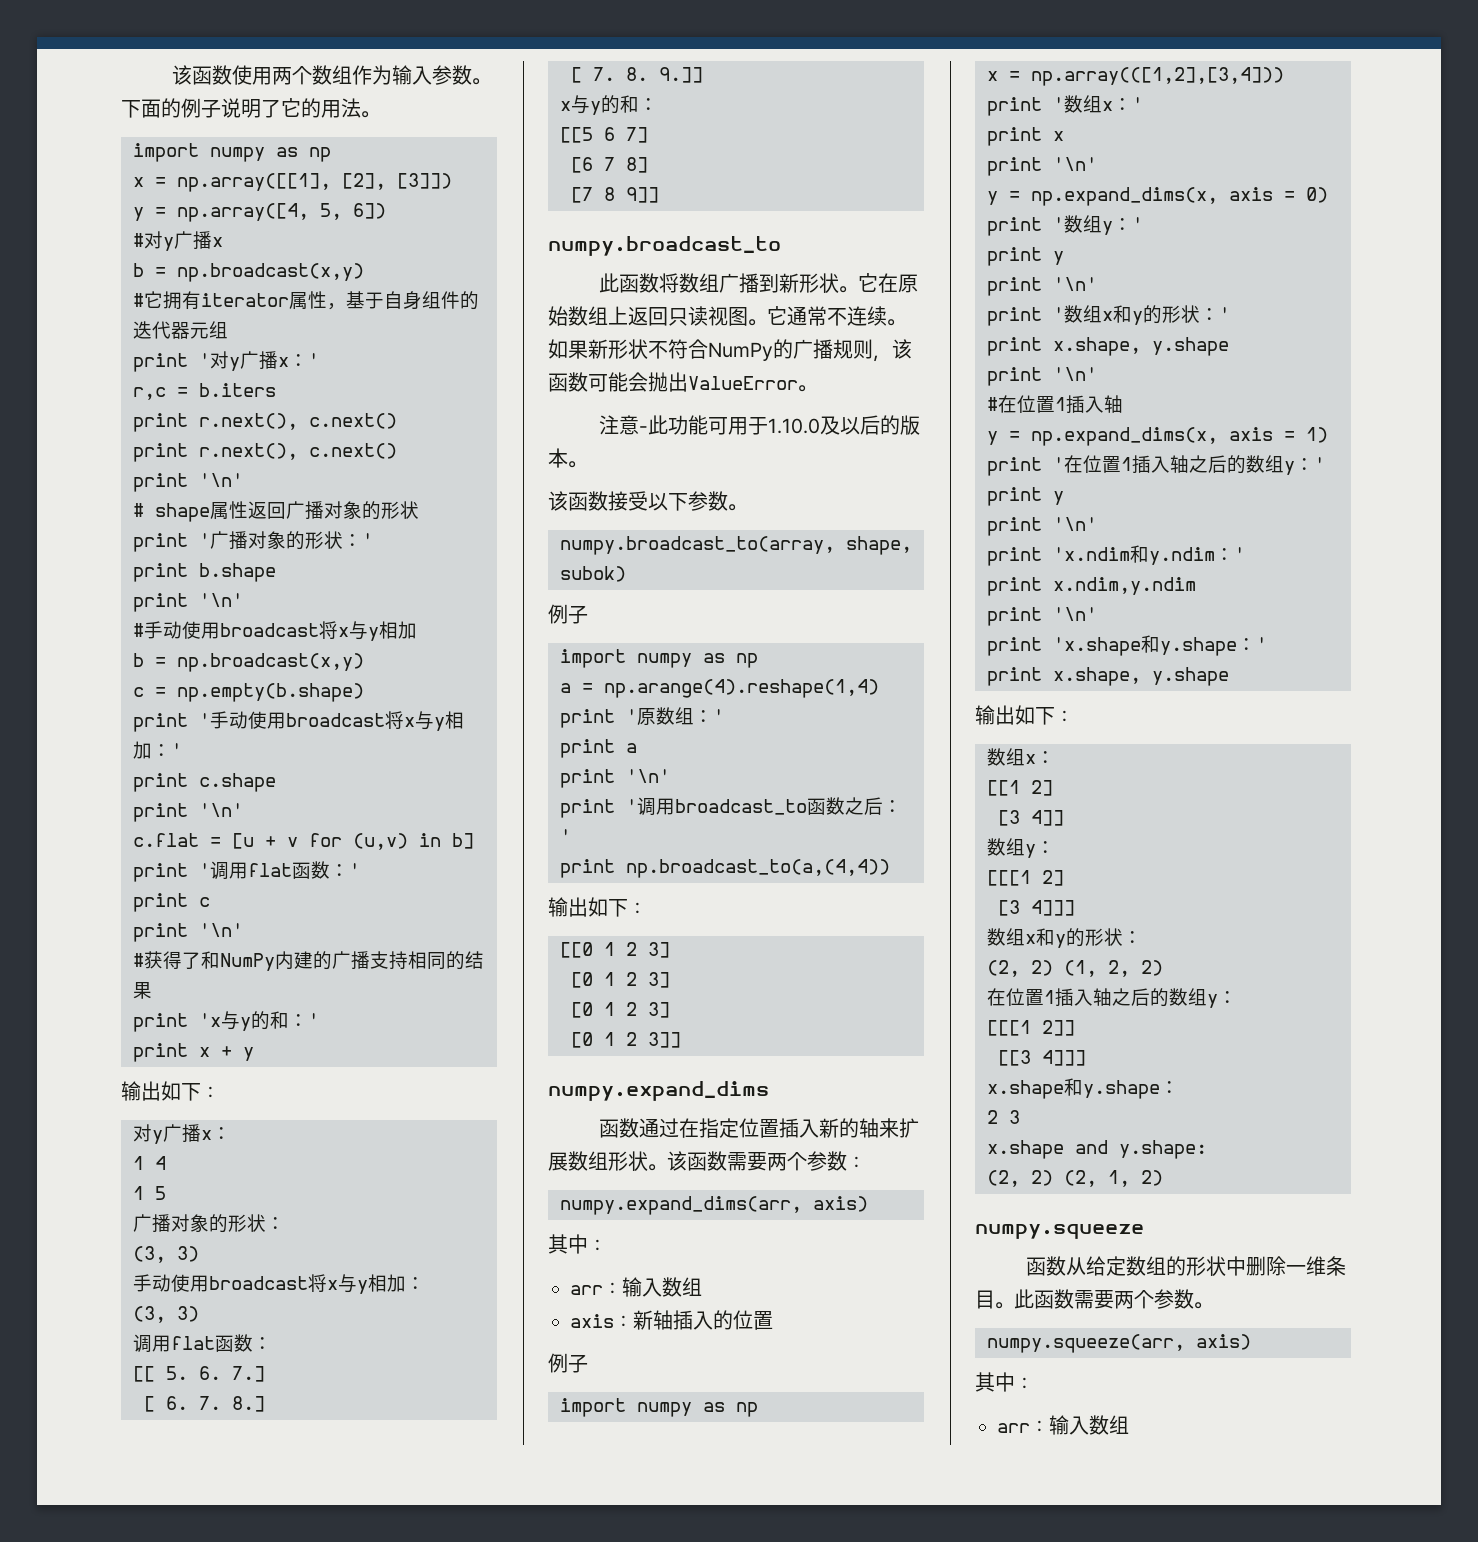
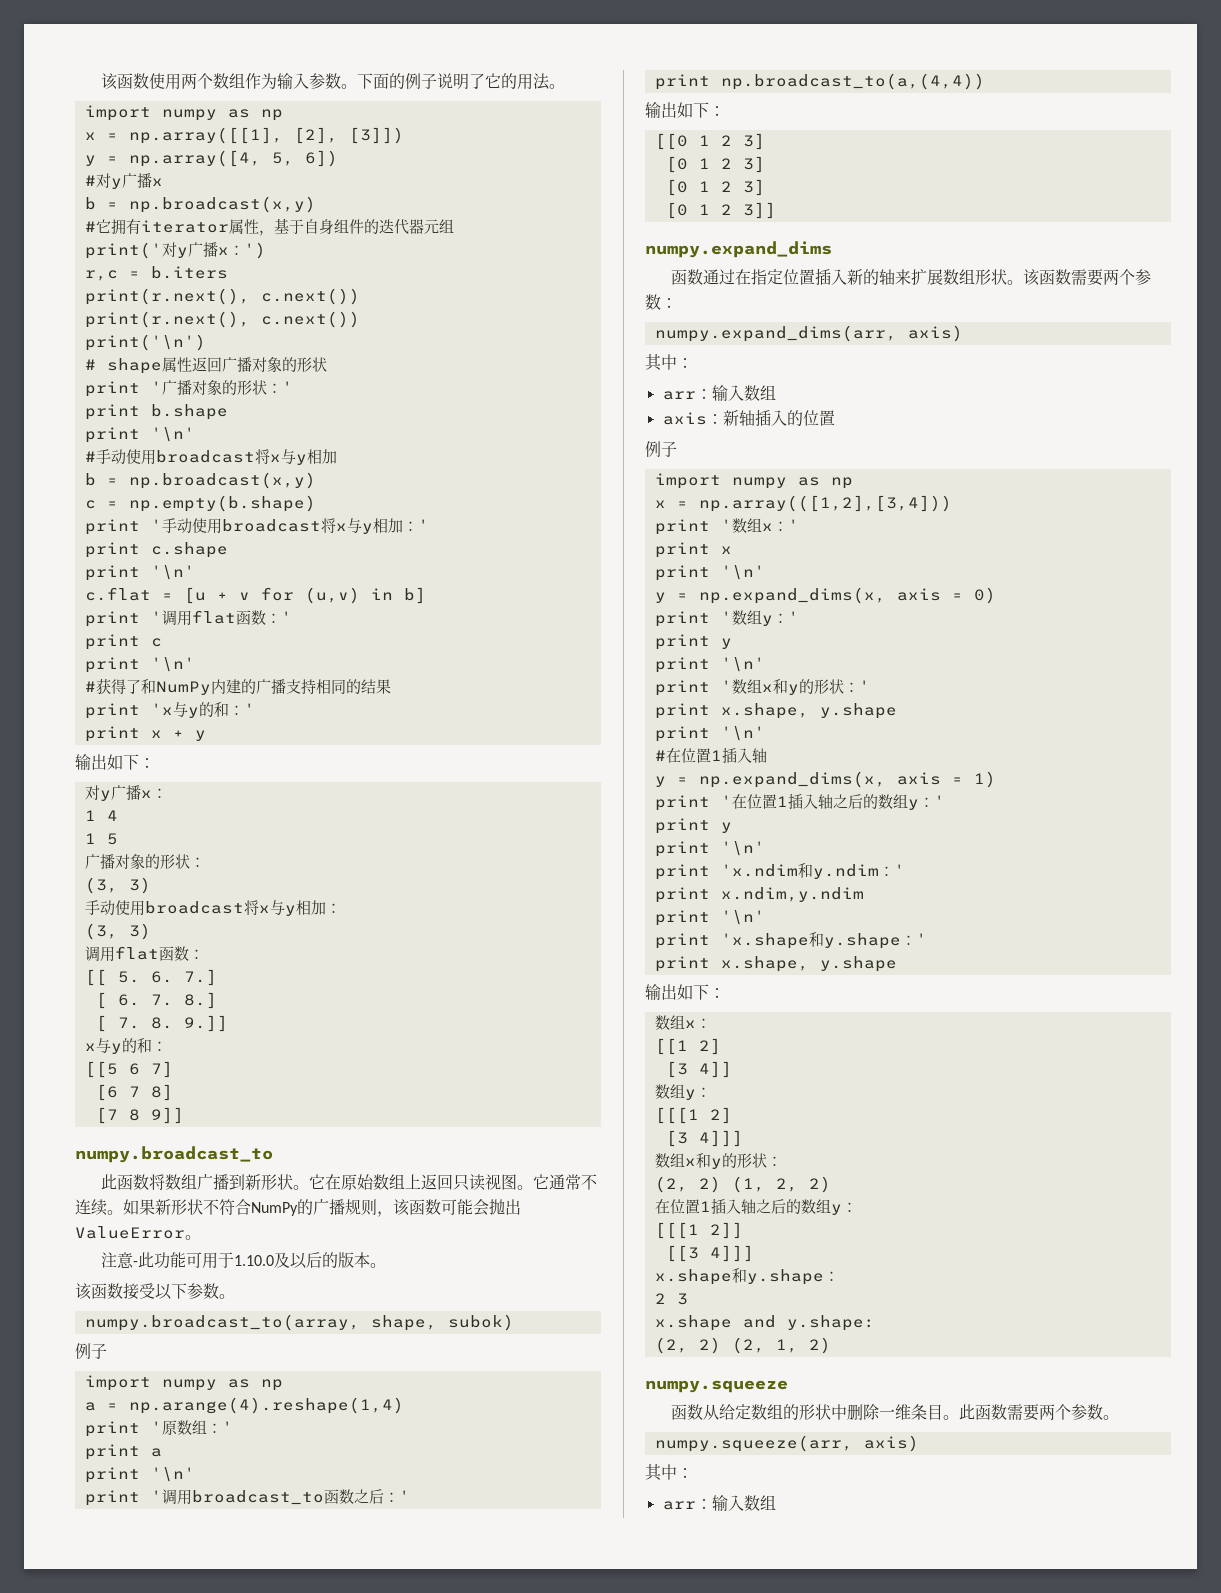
- print '对y广播x：'
+ print('对y广播x：')
  r,c = b.iters
- print r.next(), c.next()
- print r.next(), c.next()
- print '\n'
+ print(r.next(), c.next())
+ print(r.next(), c.next())
+ print('\n')

